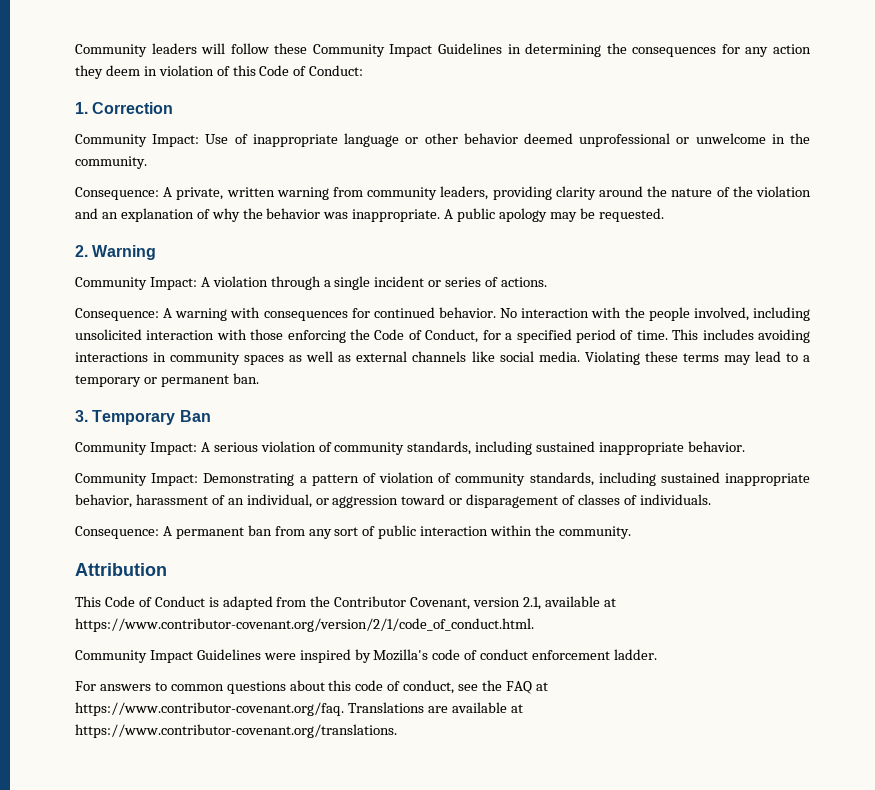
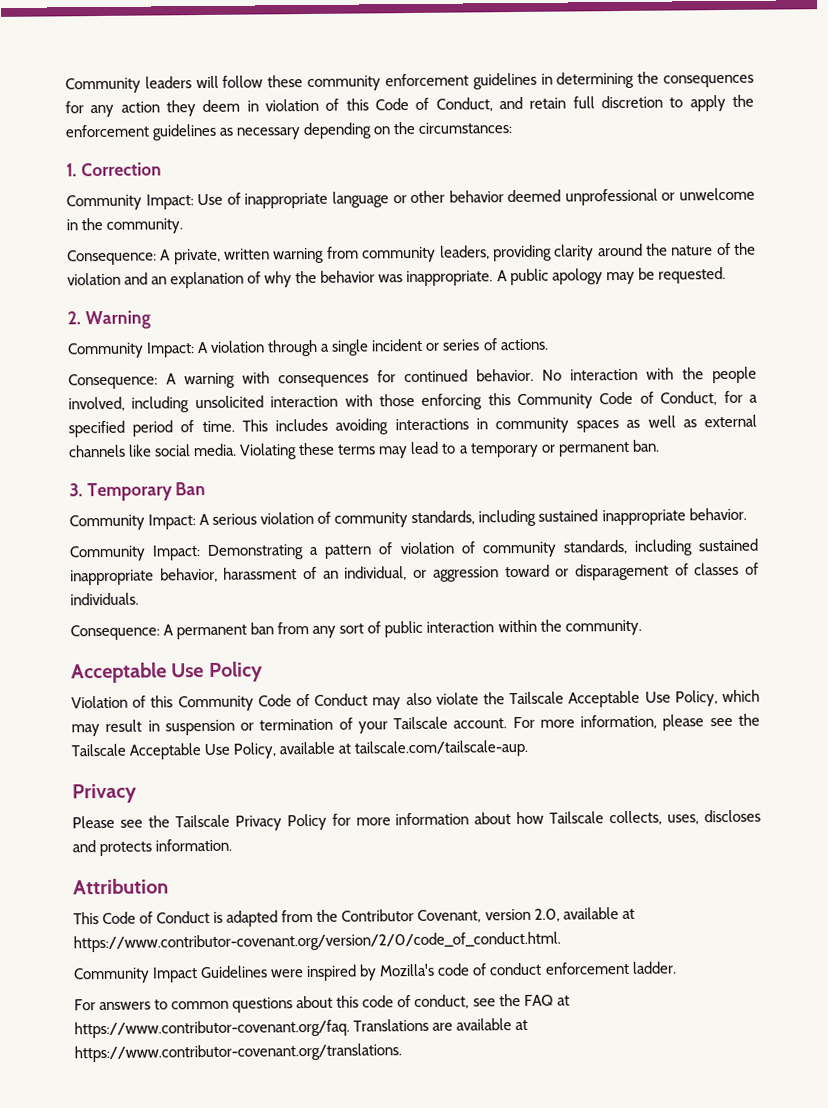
- Community leaders will follow these Community Impact Guidelines in determining the consequences for any action they deem in violation of this Code of Conduct:
+ Community leaders will follow these community enforcement guidelines in determining the consequences for any action they deem in violation of this Code of Conduct, and retain full discretion to apply the enforcement guidelines as necessary depending on the circumstances:
- No interaction with the people involved, including unsolicited interaction with those enforcing the Code of Conduct, for a specified period of time.
+ No interaction with the people involved, including unsolicited interaction with those enforcing this Community Code of Conduct, for a specified period of time.
+ Acceptable Use Policy
+ Violation of this Community Code of Conduct may also violate the Tailscale Acceptable Use Policy, which may result in suspension or termination of your Tailscale account. For more information, please see the Tailscale Acceptable Use Policy, available at tailscale.com/tailscale-aup.
+ Privacy
+ Please see the Tailscale Privacy Policy for more information about how Tailscale collects, uses, discloses and protects information.
- This Code of Conduct is adapted from the Contributor Covenant, version 2.1, available at https://www.contributor-covenant.org/version/2/1/code_of_conduct.html.
+ This Code of Conduct is adapted from the Contributor Covenant, version 2.0, available at https://www.contributor-covenant.org/version/2/0/code_of_conduct.html.

